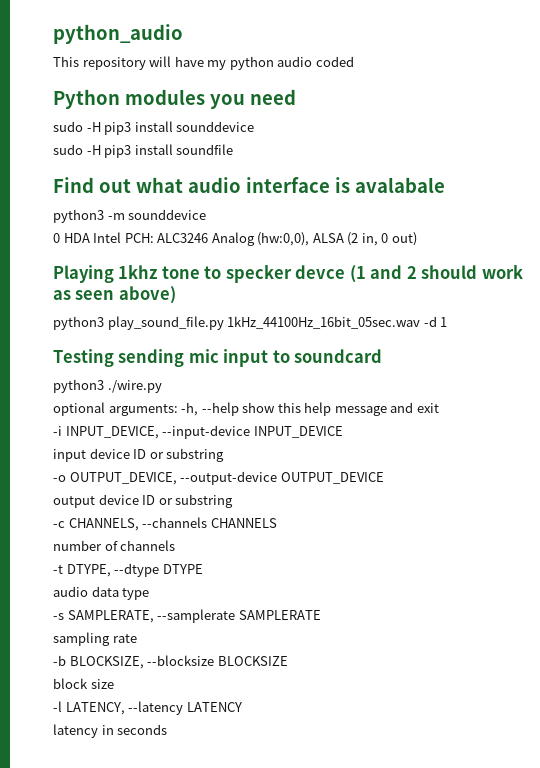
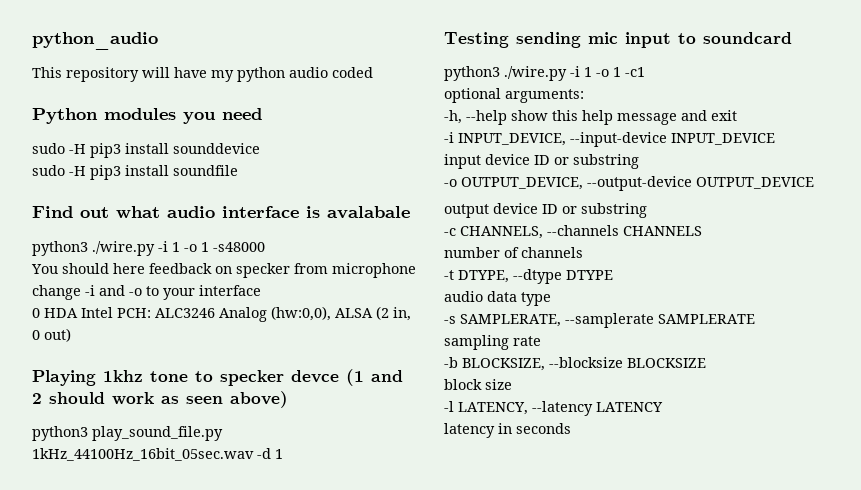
- python3 -m sounddevice
+ python3 ./wire.py -i 1 -o 1 -s48000
+ You should here feedback on specker from microphone change -i and -o to your interface
- python3 ./wire.py
+ python3 ./wire.py -i 1 -o 1 -c1
- optional arguments: -h, --help show this help message and exit
+ optional arguments:
+ -h, --help show this help message and exit

